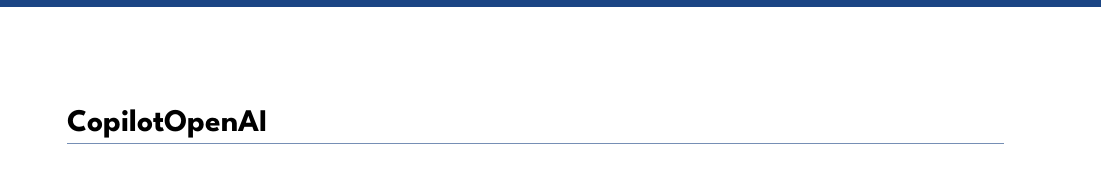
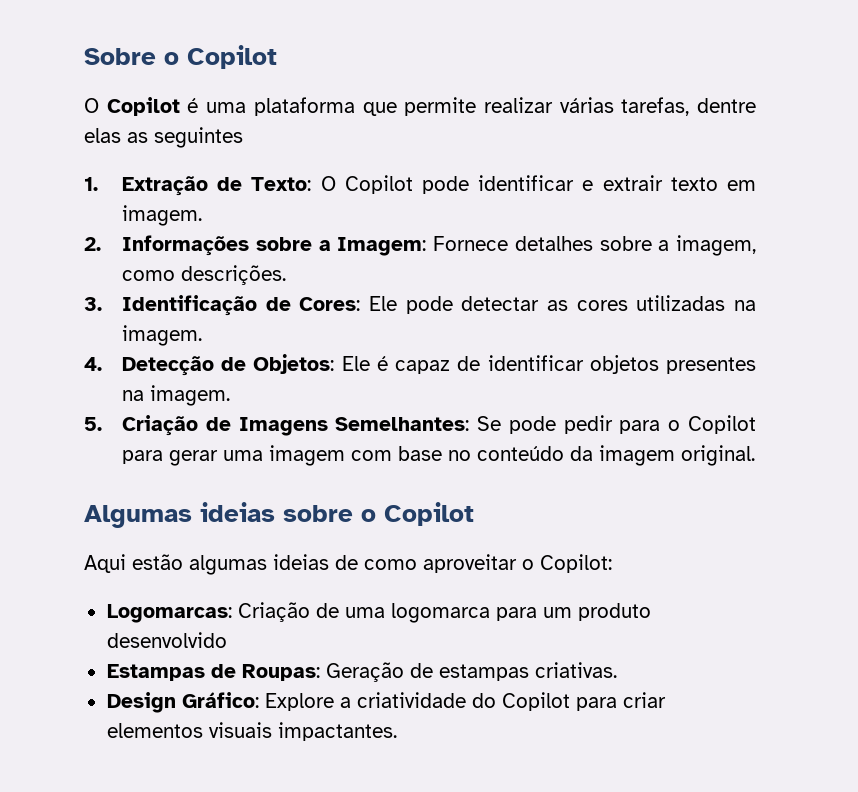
- CopilotOpenAI
+ Sobre o Copilot
+ O Copilot é uma plataforma que permite realizar várias tarefas, dentre elas as seguintes
+ 1. Extração de Texto: O Copilot pode identificar e extrair texto em imagem.
+ 2. Informações sobre a Imagem: Fornece detalhes sobre a imagem, como descrições.
+ 3. Identificação de Cores: Ele pode detectar as cores utilizadas na imagem.
+ 4. Detecção de Objetos: Ele é capaz de identificar objetos presentes na imagem.
+ 5. Criação de Imagens Semelhantes: Se pode pedir para o Copilot para gerar uma imagem com base no conteúdo da imagem original.
+ Algumas ideias sobre o Copilot
+ Aqui estão algumas ideias de como aproveitar o Copilot:
+ Logomarcas: Criação de uma logomarca para um produto desenvolvido
+ Estampas de Roupas: Geração de estampas criativas.
+ Design Gráfico: Explore a criatividade do Copilot para criar elementos visuais impactantes.

